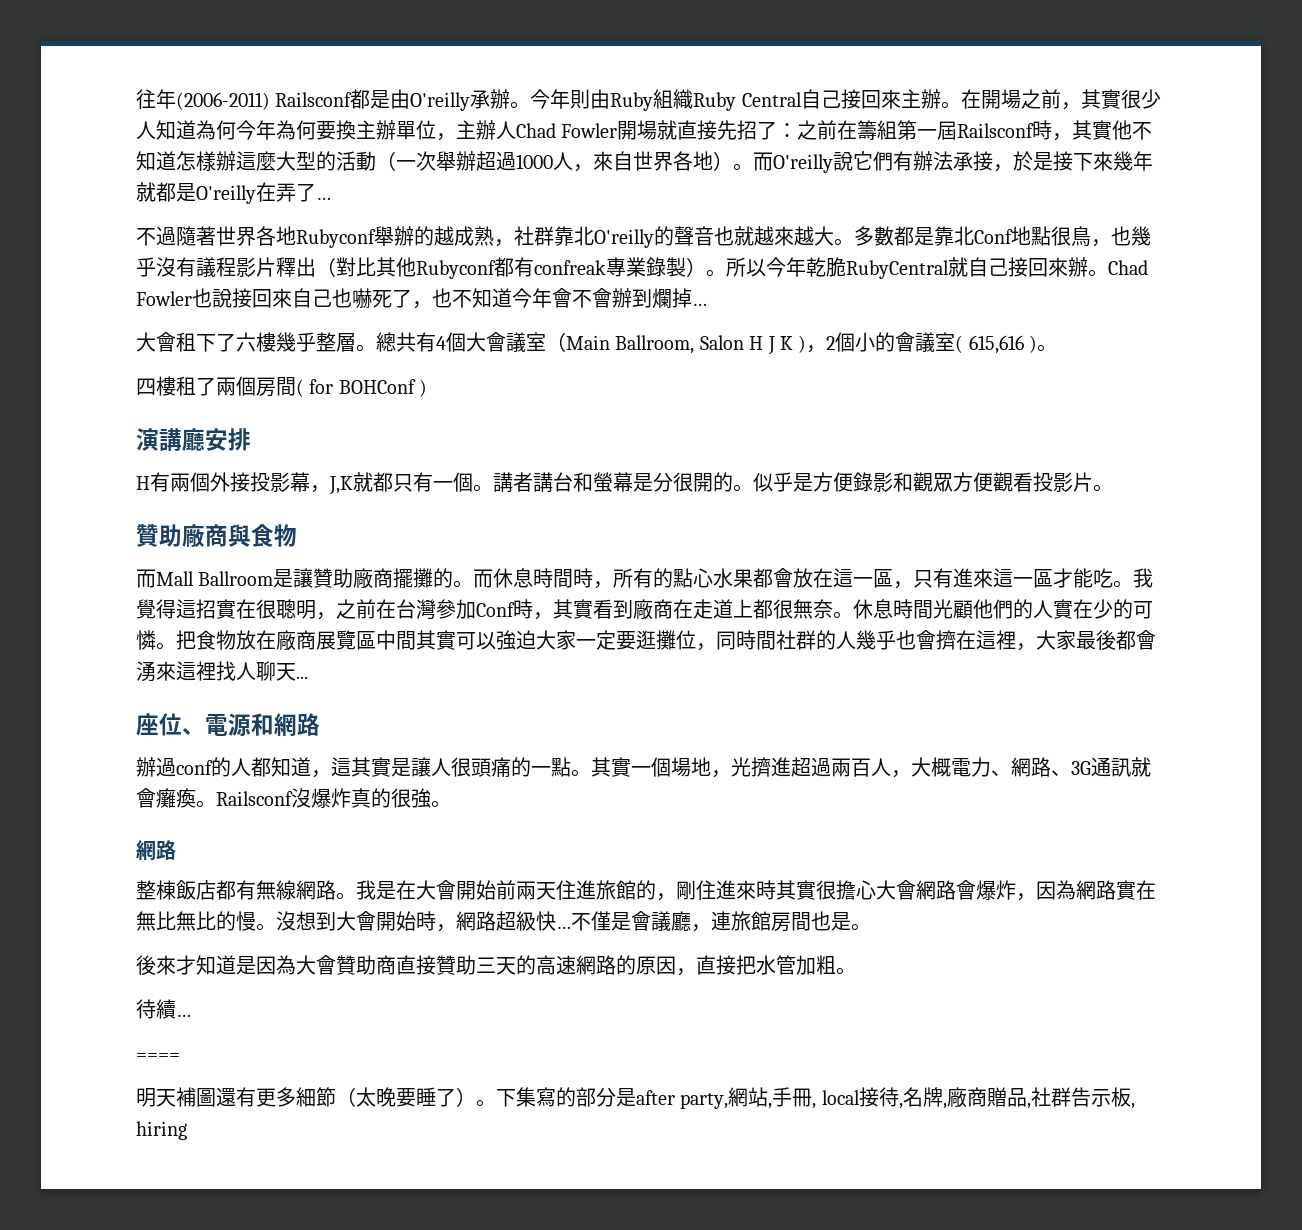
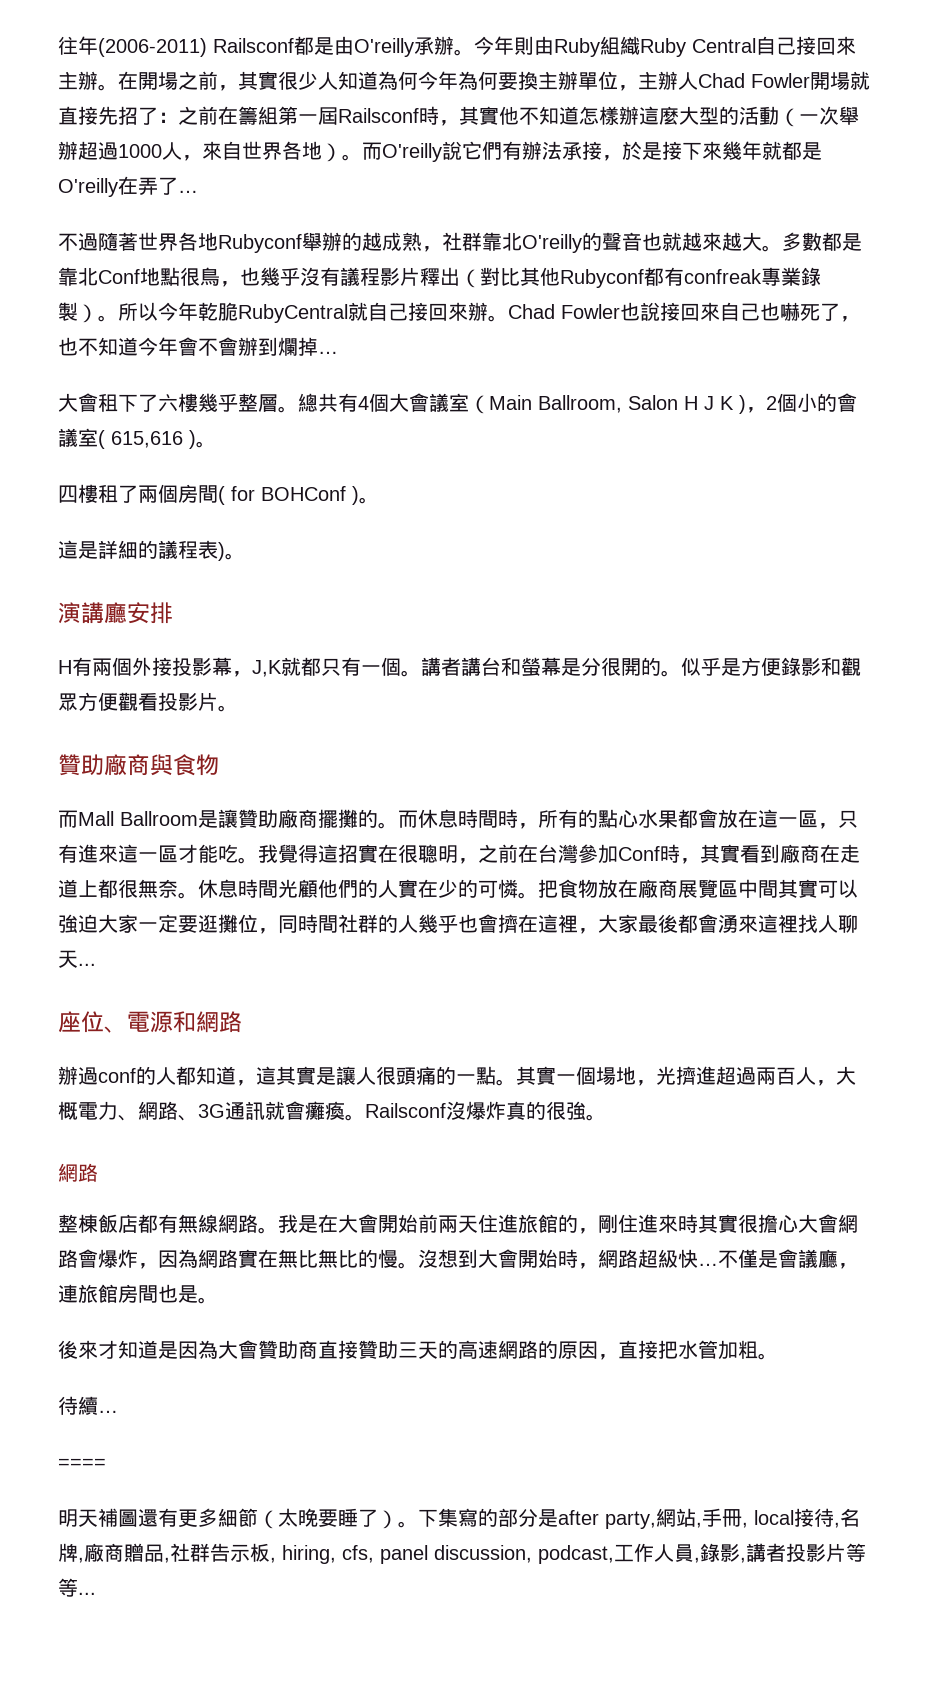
- 四樓租了兩個房間( for BOHConf )
+ 四樓租了兩個房間( for BOHConf )。
+ 這是詳細的議程表)。
- 下集寫的部分是after party,網站,手冊, local接待,名牌,廠商贈品,社群告示板, hiring
+ 下集寫的部分是after party,網站,手冊, local接待,名牌,廠商贈品,社群告示板, hiring, cfs, panel discussion, podcast,工作人員,錄影,講者投影片等等...

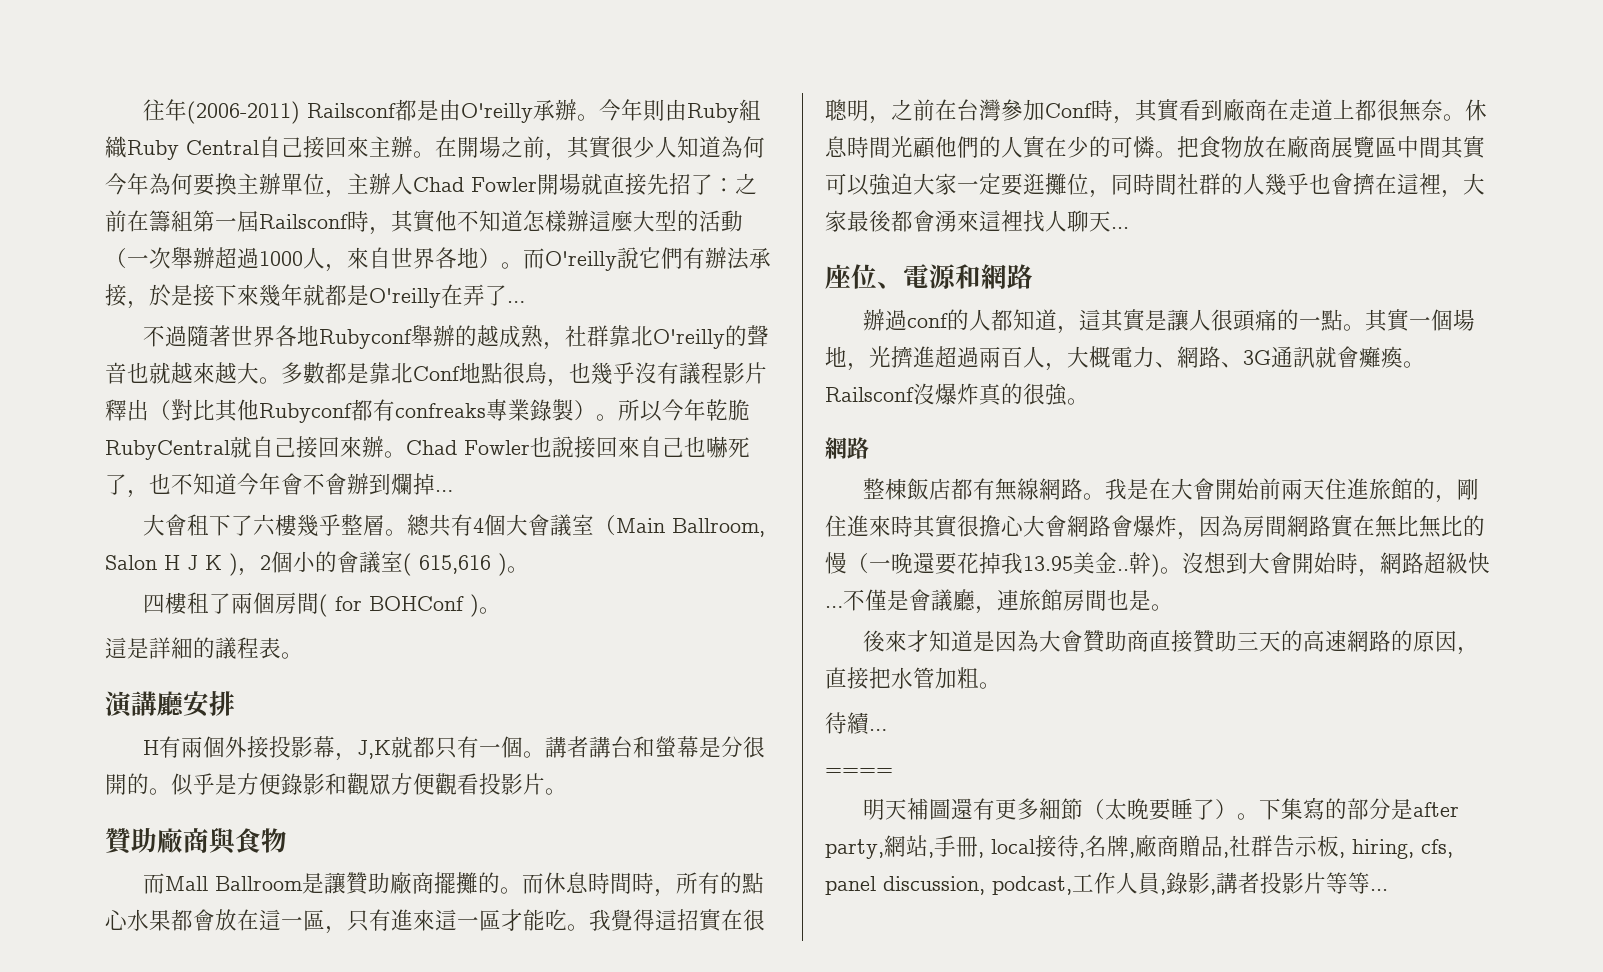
- 多數都是靠北Conf地點很鳥，也幾乎沒有議程影片釋出（對比其他Rubyconf都有confreak專業錄製）。
+ 多數都是靠北Conf地點很鳥，也幾乎沒有議程影片釋出（對比其他Rubyconf都有confreaks專業錄製）。
- 這是詳細的議程表)。
+ 這是詳細的議程表。
- 我是在大會開始前兩天住進旅館的，剛住進來時其實很擔心大會網路會爆炸，因為網路實在無比無比的慢。
+ 我是在大會開始前兩天住進旅館的，剛住進來時其實很擔心大會網路會爆炸，因為房間網路實在無比無比的慢（一晚還要花掉我13.95美金..幹)。

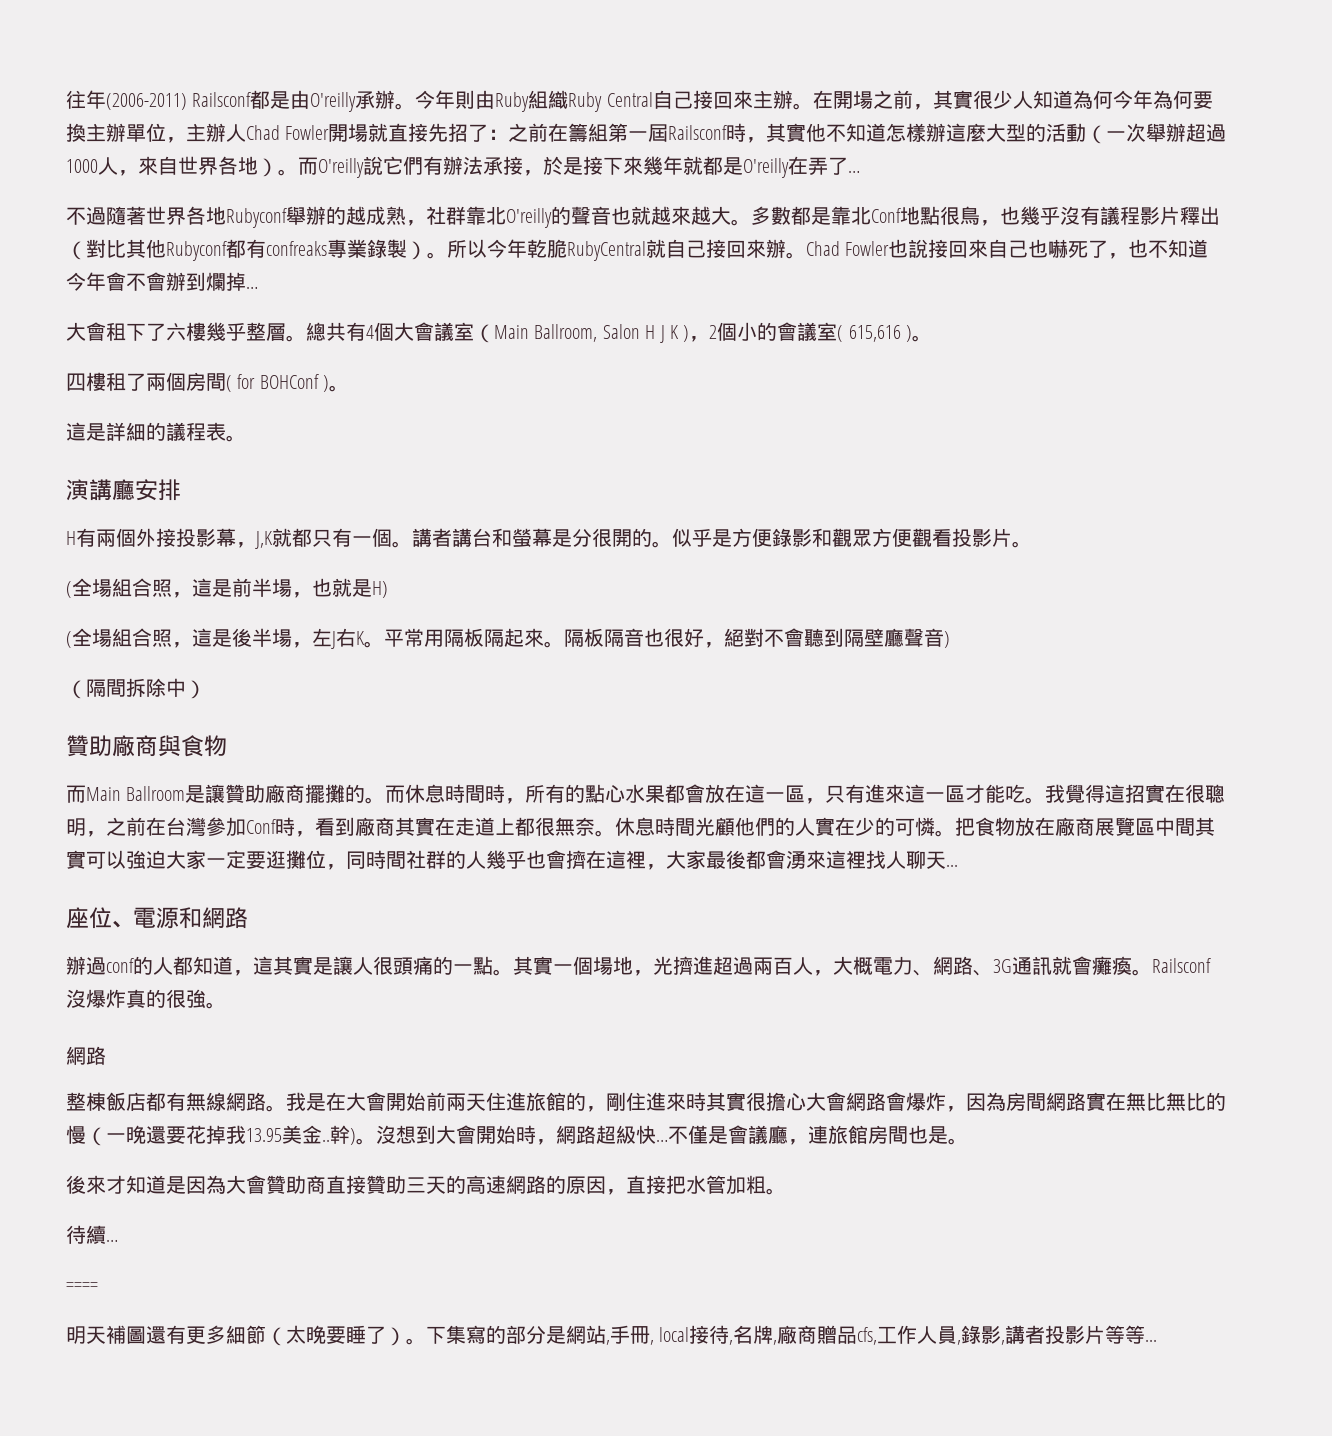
+ (全場組合照，這是前半場，也就是H)
+ (全場組合照，這是後半場，左J右K。平常用隔板隔起來。隔板隔音也很好，絕對不會聽到隔壁廳聲音)
+ （隔間拆除中）
- 而Mall Ballroom是讓贊助廠商擺攤的。
+ 而Main Ballroom是讓贊助廠商擺攤的。
- 我覺得這招實在很聰明，之前在台灣參加Conf時，其實看到廠商在走道上都很無奈。
+ 我覺得這招實在很聰明，之前在台灣參加Conf時，看到廠商其實在走道上都很無奈。
- 下集寫的部分是after party,網站,手冊, local接待,名牌,廠商贈品,社群告示板, hiring, cfs, panel discussion, podcast,工作人員,錄影,講者投影片等等...
+ 下集寫的部分是網站,手冊, local接待,名牌,廠商贈品cfs,工作人員,錄影,講者投影片等等...

